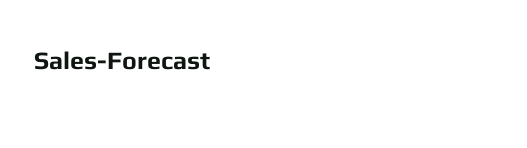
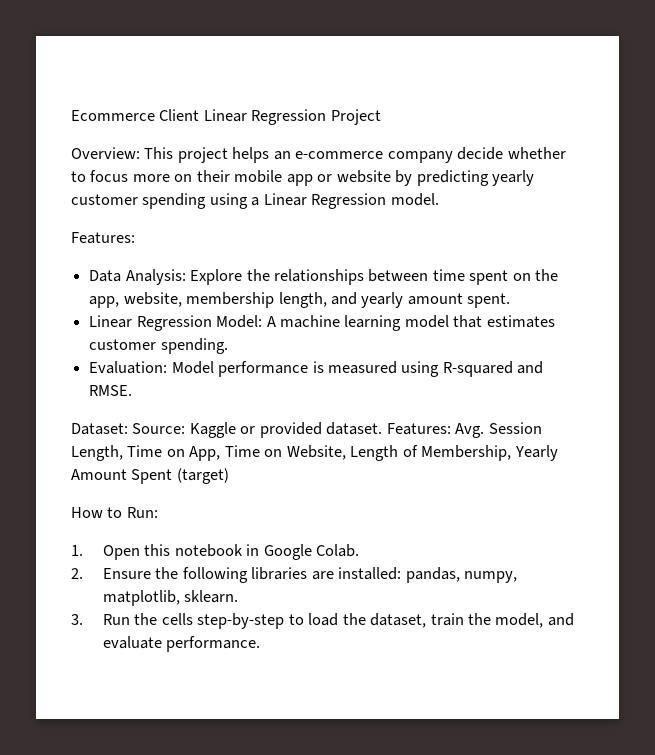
- Sales-Forecast
+ Ecommerce Client Linear Regression Project
+ Overview: This project helps an e-commerce company decide whether to focus more on their mobile app or website by predicting yearly customer spending using a Linear Regression model.
+ Features:
+ Data Analysis: Explore the relationships between time spent on the app, website, membership length, and yearly amount spent.
+ Linear Regression Model: A machine learning model that estimates customer spending.
+ Evaluation: Model performance is measured using R-squared and RMSE.
+ Dataset: Source: Kaggle or provided dataset. Features: Avg. Session Length, Time on App, Time on Website, Length of Membership, Yearly Amount Spent (target)
+ How to Run:
+ 1. Open this notebook in Google Colab.
+ 2. Ensure the following libraries are installed: pandas, numpy, matplotlib, sklearn.
+ 3. Run the cells step-by-step to load the dataset, train the model, and evaluate performance.

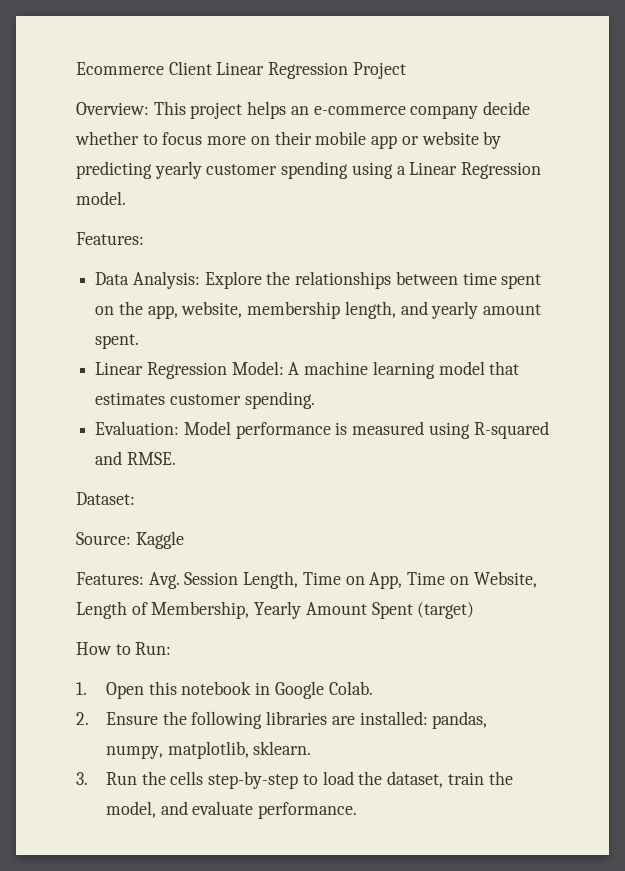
- Dataset: Source: Kaggle or provided dataset. Features: Avg. Session Length, Time on App, Time on Website, Length of Membership, Yearly Amount Spent (target)
+ Dataset:
+ Source: Kaggle
+ Features: Avg. Session Length, Time on App, Time on Website, Length of Membership, Yearly Amount Spent (target)

